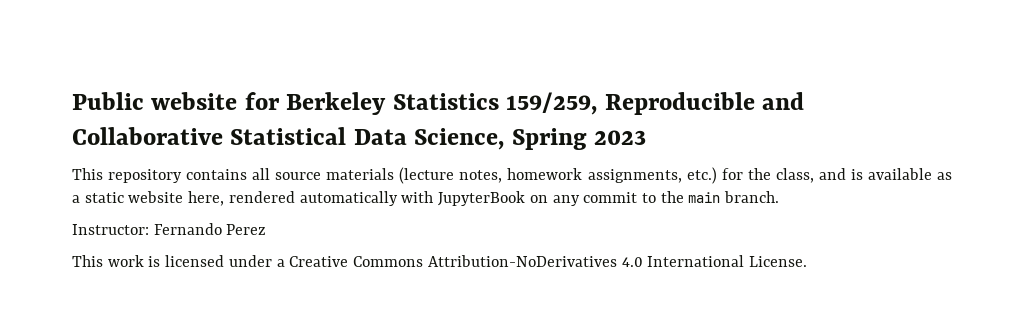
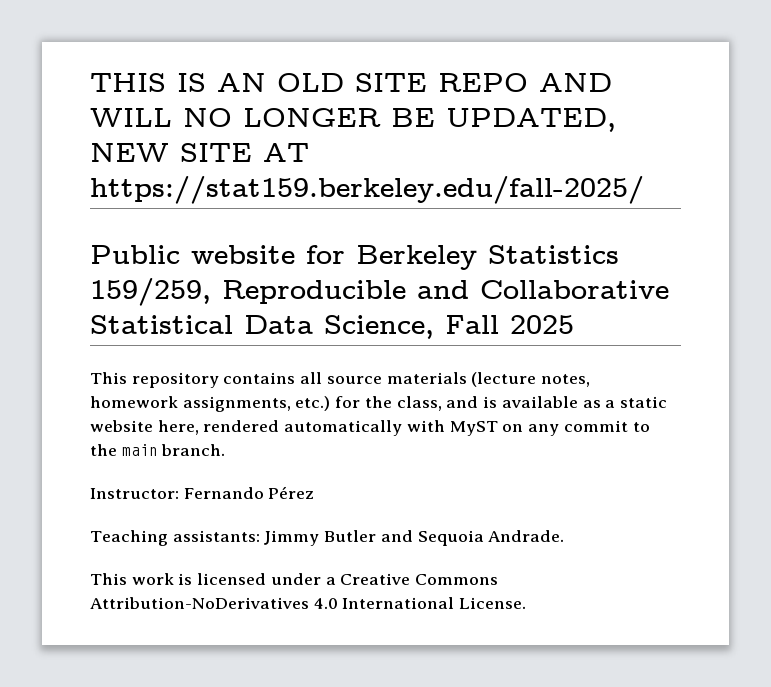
+ THIS IS AN OLD SITE REPO AND WILL NO LONGER BE UPDATED, NEW SITE AT https://stat159.berkeley.edu/fall-2025/
- Public website for Berkeley Statistics 159/259, Reproducible and Collaborative Statistical Data Science, Spring 2023
+ Public website for Berkeley Statistics 159/259, Reproducible and Collaborative Statistical Data Science, Fall 2025
- This repository contains all source materials (lecture notes, homework assignments, etc.) for the class, and is available as a static website here, rendered automatically with JupyterBook on any commit to the main branch.
+ This repository contains all source materials (lecture notes, homework assignments, etc.) for the class, and is available as a static website here, rendered automatically with MyST on any commit to the main branch.
- Instructor: Fernando Perez
+ Instructor: Fernando Pérez
+ Teaching assistants: Jimmy Butler and Sequoia Andrade.

